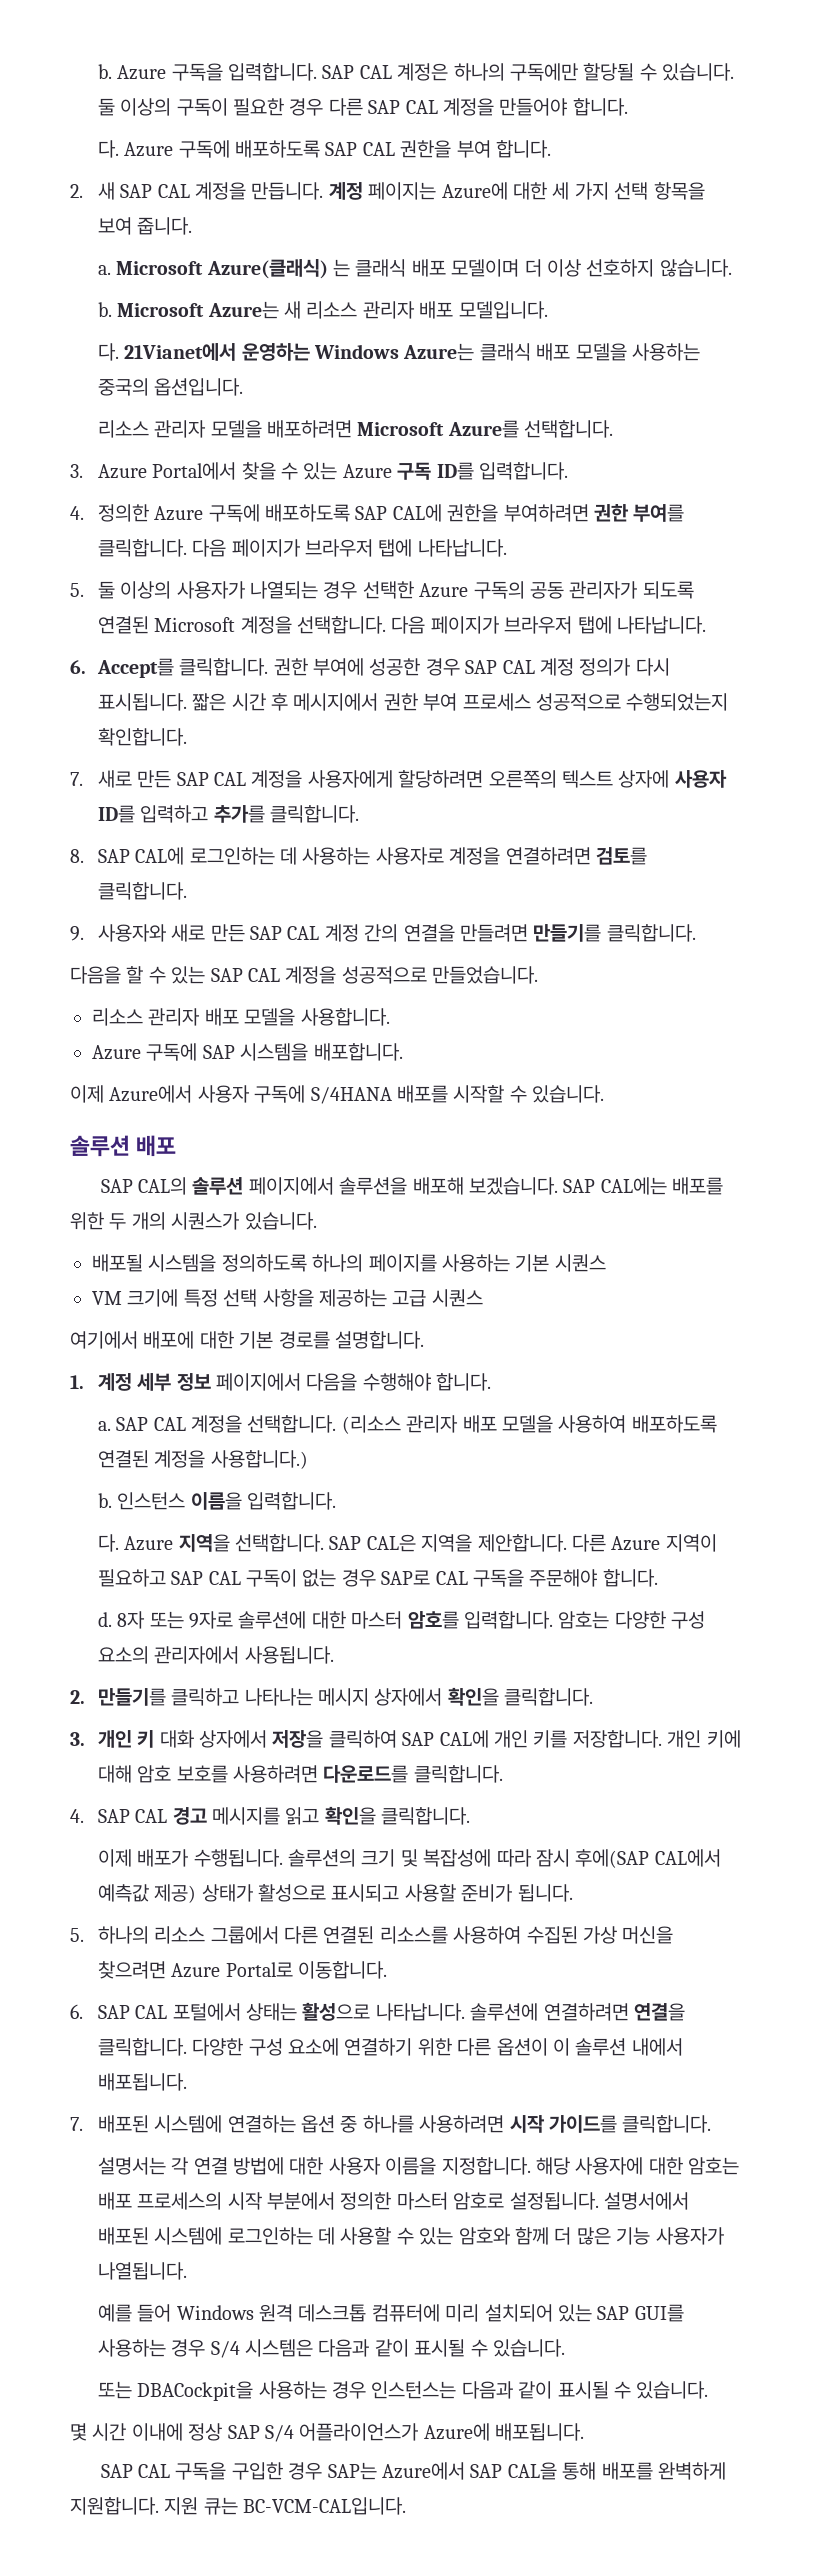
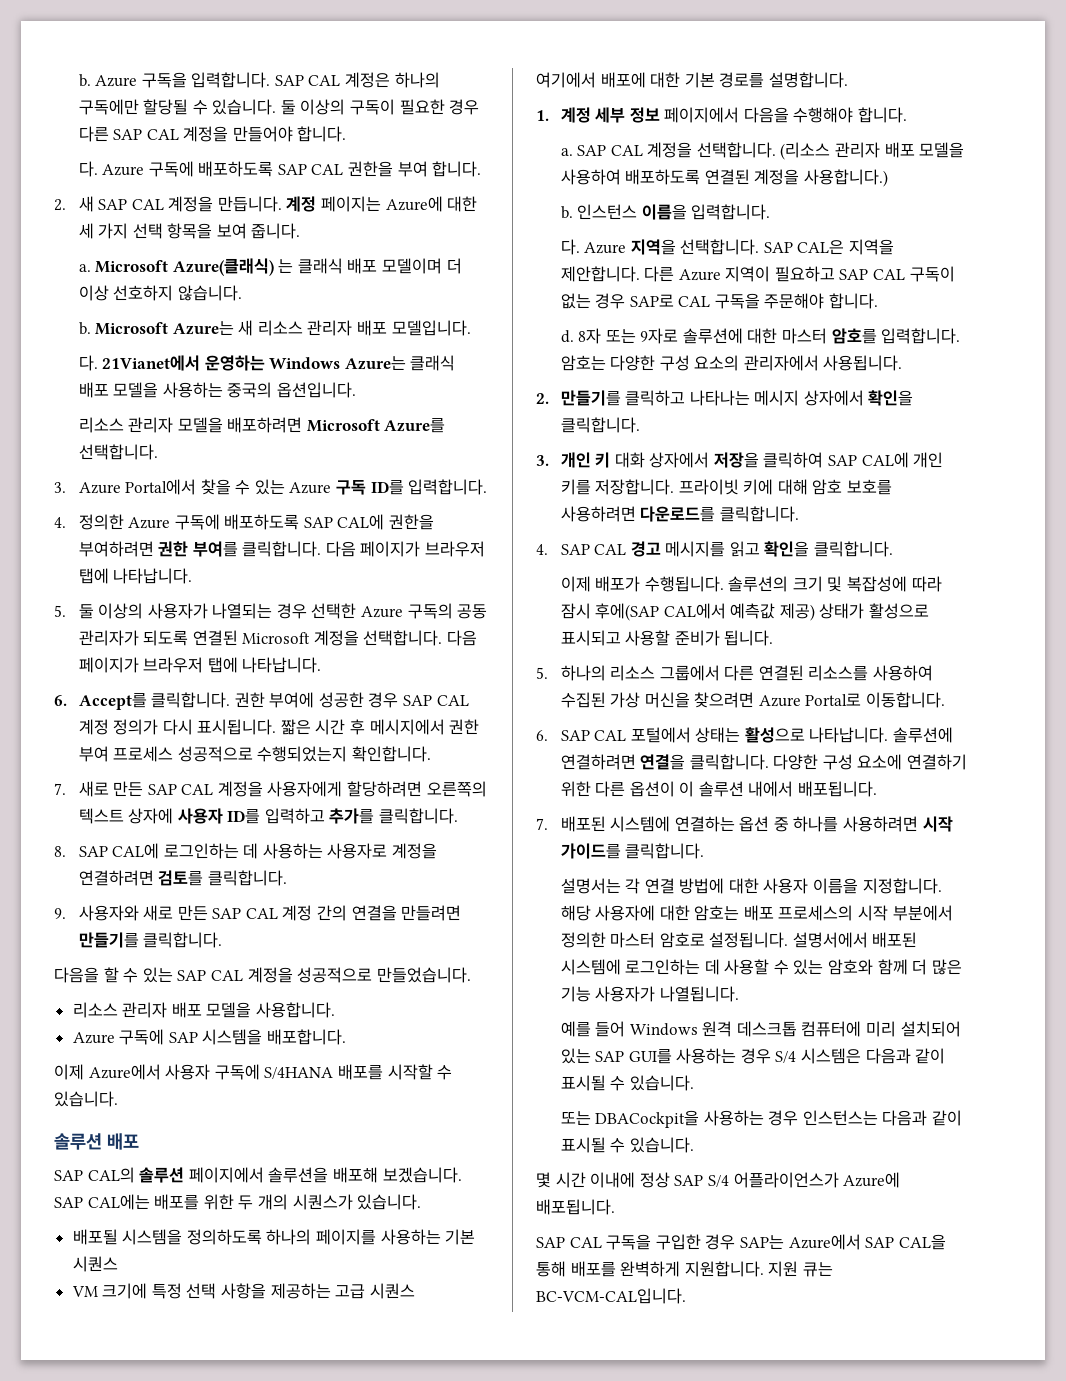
- 개인 키에 대해 암호 보호를 사용하려면 다운로드를 클릭합니다.
+ 프라이빗 키에 대해 암호 보호를 사용하려면 다운로드를 클릭합니다.

